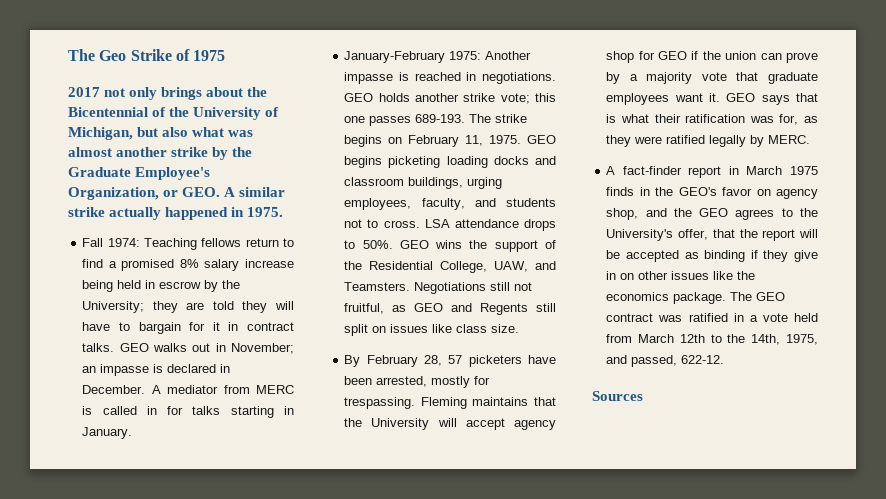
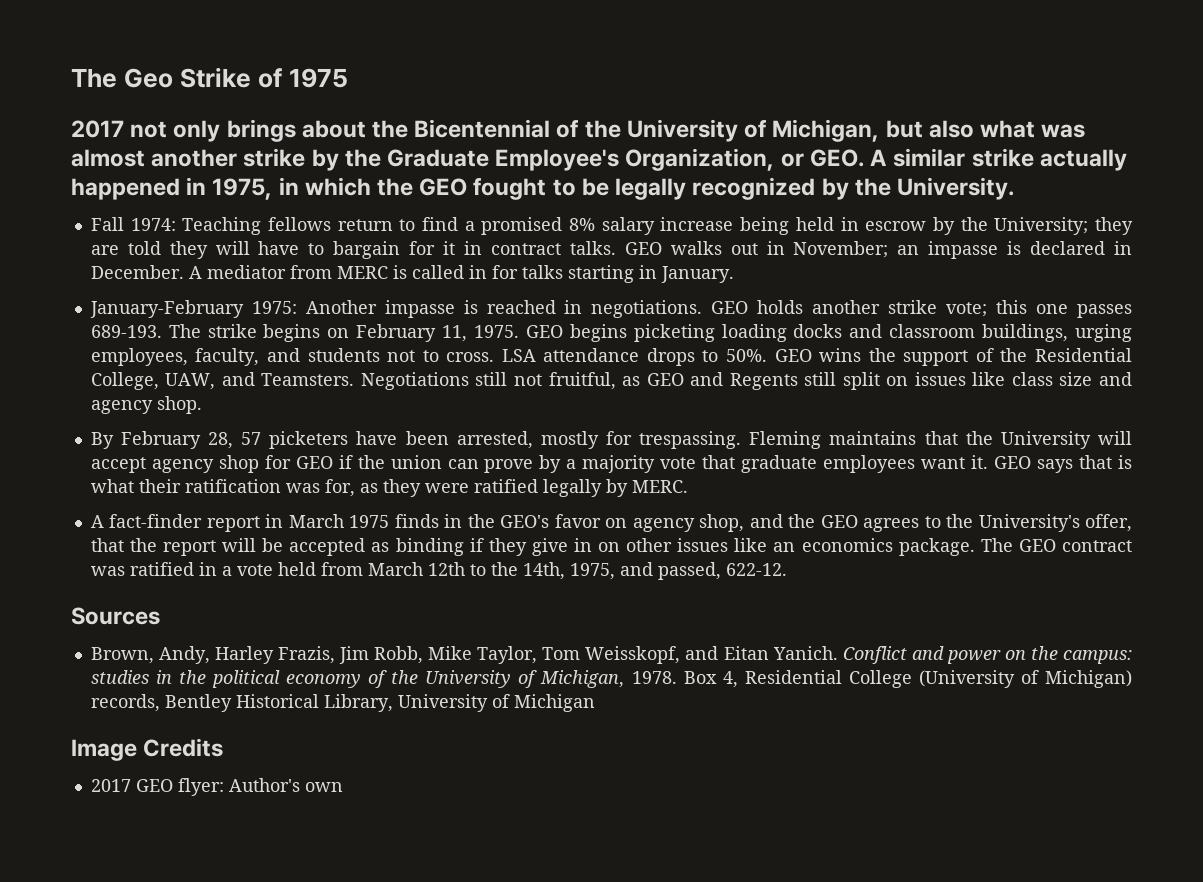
- 2017 not only brings about the Bicentennial of the University of Michigan, but also what was almost another strike by the Graduate Employee's Organization, or GEO. A similar strike actually happened in 1975.
+ 2017 not only brings about the Bicentennial of the University of Michigan, but also what was almost another strike by the Graduate Employee's Organization, or GEO. A similar strike actually happened in 1975, in which the GEO fought to be legally recognized by the University.
- Negotiations still not fruitful, as GEO and Regents still split on issues like class size.
+ Negotiations still not fruitful, as GEO and Regents still split on issues like class size and agency shop.
- A fact-finder report in March 1975 finds in the GEO's favor on agency shop, and the GEO agrees to the University's offer, that the report will be accepted as binding if they give in on other issues like the economics package.
+ A fact-finder report in March 1975 finds in the GEO's favor on agency shop, and the GEO agrees to the University's offer, that the report will be accepted as binding if they give in on other issues like an economics package.
+ Brown, Andy, Harley Frazis, Jim Robb, Mike Taylor, Tom Weisskopf, and Eitan Yanich. Conflict and power on the campus: studies in the political economy of the University of Michigan, 1978. Box 4, Residential College (University of Michigan) records, Bentley Historical Library, University of Michigan
+ Image Credits
+ 2017 GEO flyer: Author's own

